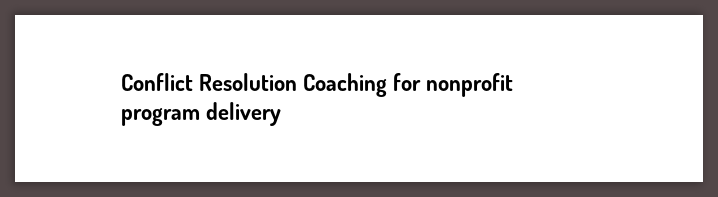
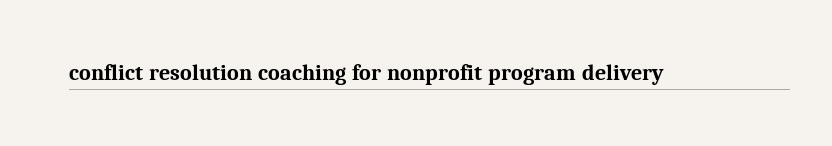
- Conflict Resolution Coaching for nonprofit program delivery
+ conflict resolution coaching for nonprofit program delivery

